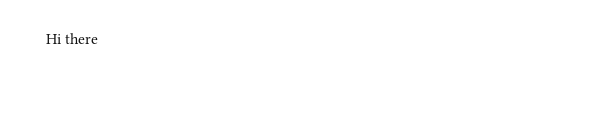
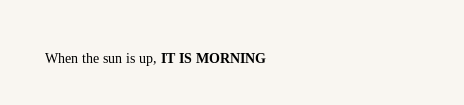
- Hi there
+ When the sun is up, IT IS MORNING

